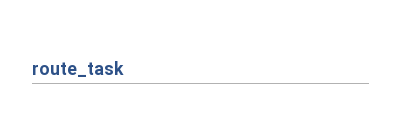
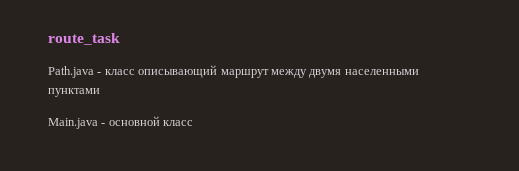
+ Path.java - класс описывающий маршрут между двумя населенными пунктами
+ Main.java - основной класс

